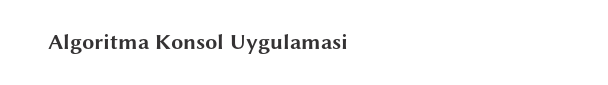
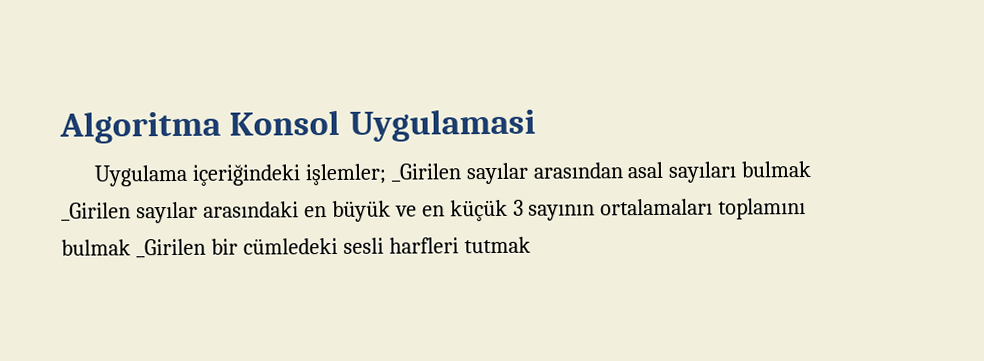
+ Uygulama içeriğindeki işlemler; _Girilen sayılar arasından asal sayıları bulmak _Girilen sayılar arasındaki en büyük ve en küçük 3 sayının ortalamaları toplamını bulmak _Girilen bir cümledeki sesli harfleri tutmak

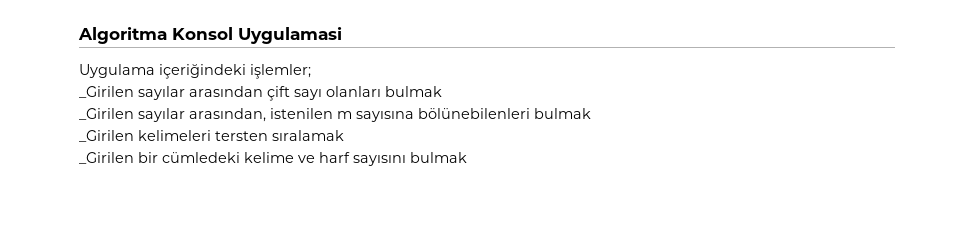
- Uygulama içeriğindeki işlemler; _Girilen sayılar arasından asal sayıları bulmak _Girilen sayılar arasındaki en büyük ve en küçük 3 sayının ortalamaları toplamını bulmak _Girilen bir cümledeki sesli harfleri tutmak
+ Uygulama içeriğindeki işlemler;
+ _Girilen sayılar arasından çift sayı olanları bulmak
+ _Girilen sayılar arasından, istenilen m sayısına bölünebilenleri bulmak
+ _Girilen kelimeleri tersten sıralamak
+ _Girilen bir cümledeki kelime ve harf sayısını bulmak

